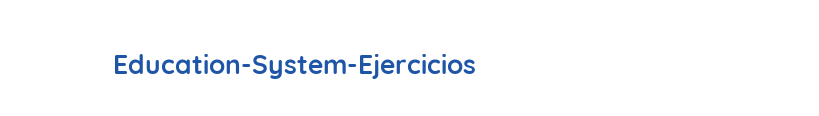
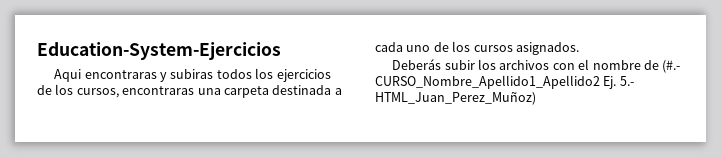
+ Aqui encontraras y subiras todos los ejercicios de los cursos, encontraras una carpeta destinada a cada uno de los cursos asignados.
+ Deberás subir los archivos con el nombre de (#.- CURSO_Nombre_Apellido1_Apellido2 Ej. 5.- HTML_Juan_Perez_Muñoz)

